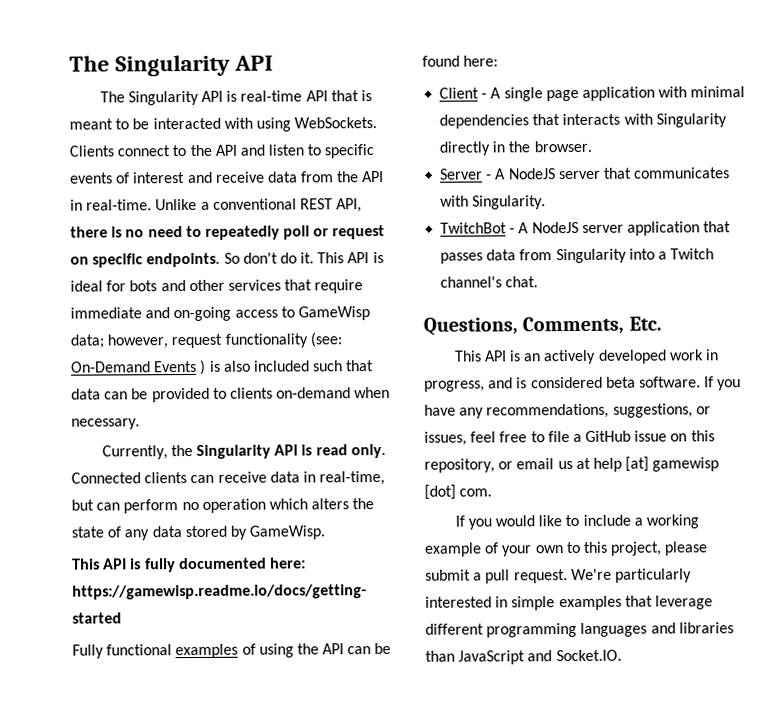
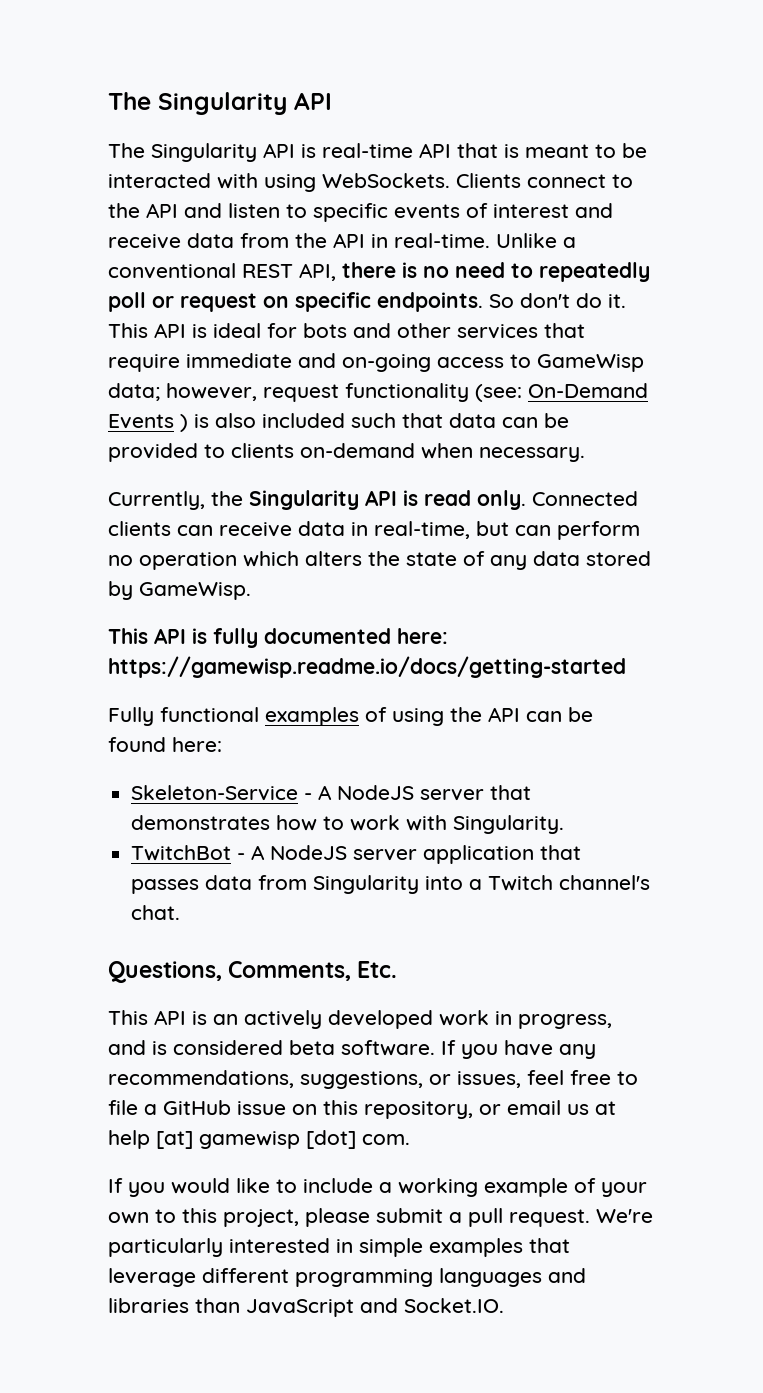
- Client - A single page application with minimal dependencies that interacts with Singularity directly in the browser.
- Server - A NodeJS server that communicates with Singularity.
+ Skeleton-Service - A NodeJS server that demonstrates how to work with Singularity.

